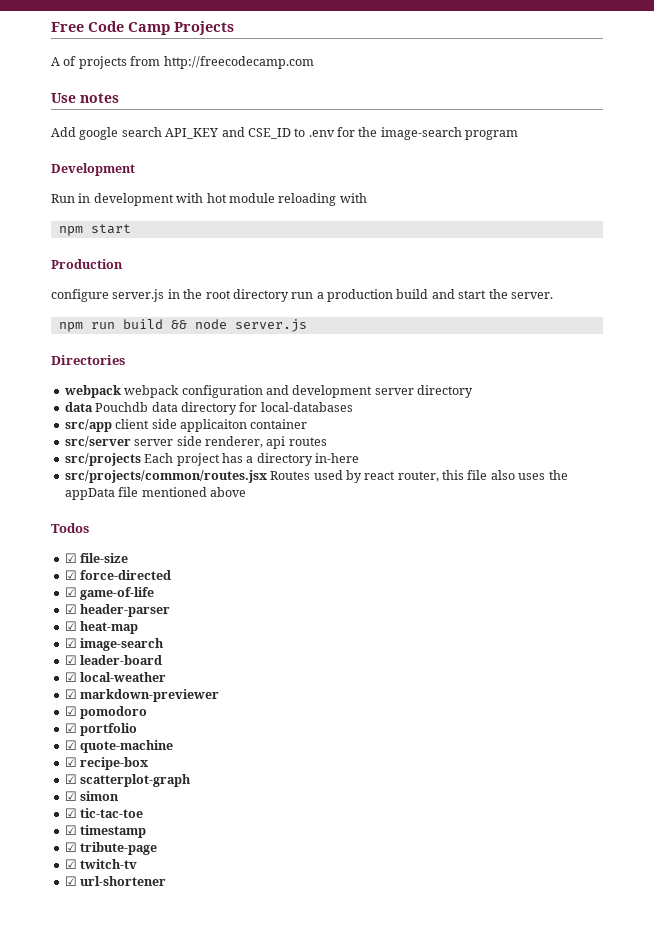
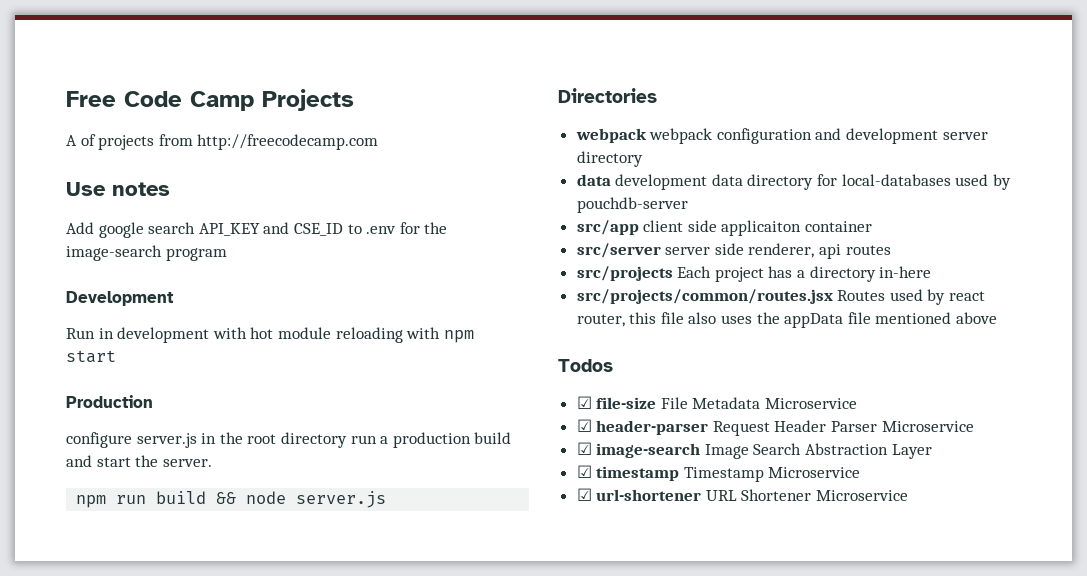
- Run in development with hot module reloading with
- npm start
+ Run in development with hot module reloading with npm start
- data Pouchdb data directory for local-databases
+ data development data directory for local-databases used by pouchdb-server
- ☑ file-size
- ☑ force-directed
- ☑ game-of-life
- ☑ header-parser
- ☑ heat-map
- ☑ image-search
- ☑ leader-board
- ☑ local-weather
- ☑ markdown-previewer
- ☑ pomodoro
- ☑ portfolio
- ☑ quote-machine
- ☑ recipe-box
- ☑ scatterplot-graph
- ☑ simon
- ☑ tic-tac-toe
- ☑ timestamp
- ☑ tribute-page
- ☑ twitch-tv
+ ☑ file-size File Metadata Microservice
+ ☑ header-parser Request Header Parser Microservice
+ ☑ image-search Image Search Abstraction Layer
+ ☑ timestamp Timestamp Microservice
- ☑ url-shortener
+ ☑ url-shortener URL Shortener Microservice

